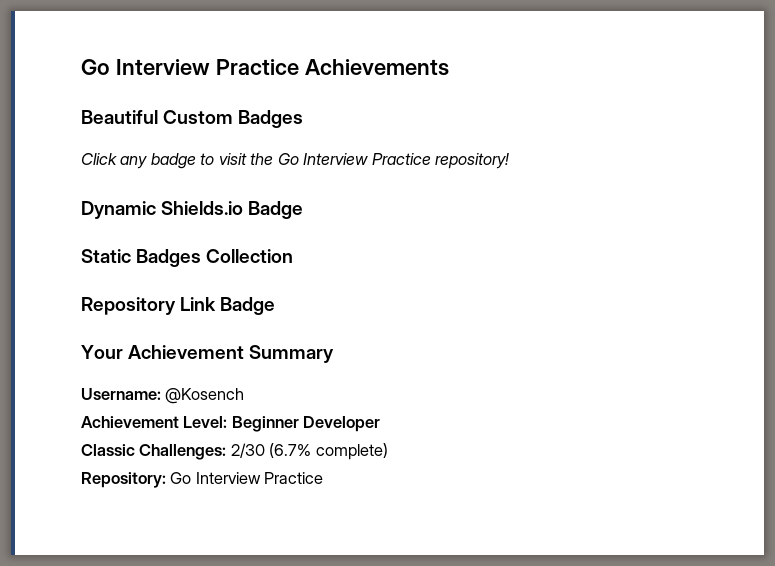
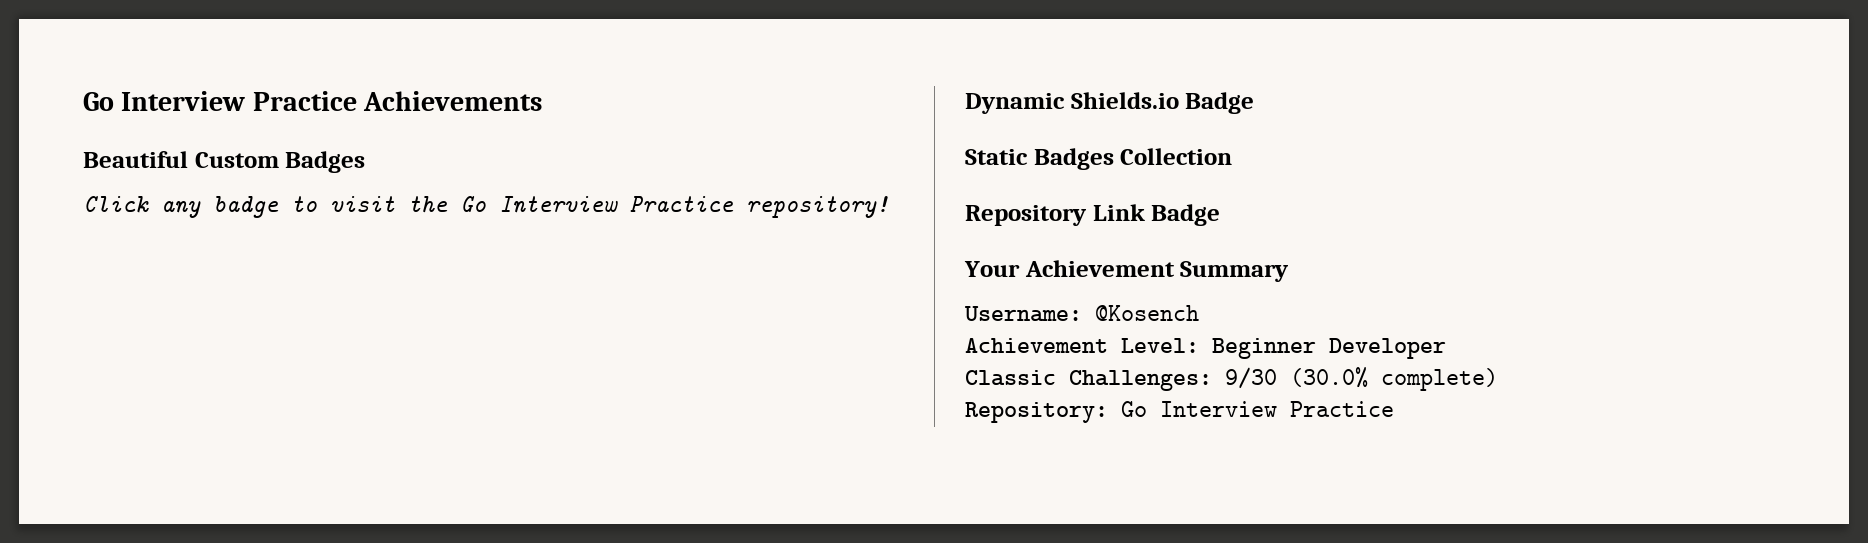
- Classic Challenges: 2/30 (6.7% complete)
+ Classic Challenges: 9/30 (30.0% complete)

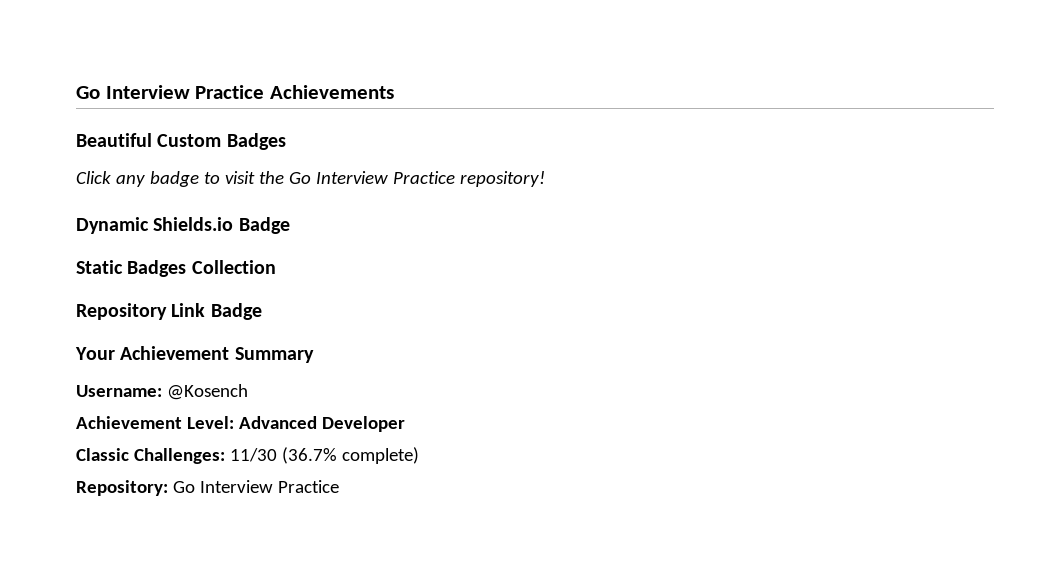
- Achievement Level: Beginner Developer
+ Achievement Level: Advanced Developer
- Classic Challenges: 9/30 (30.0% complete)
+ Classic Challenges: 11/30 (36.7% complete)

